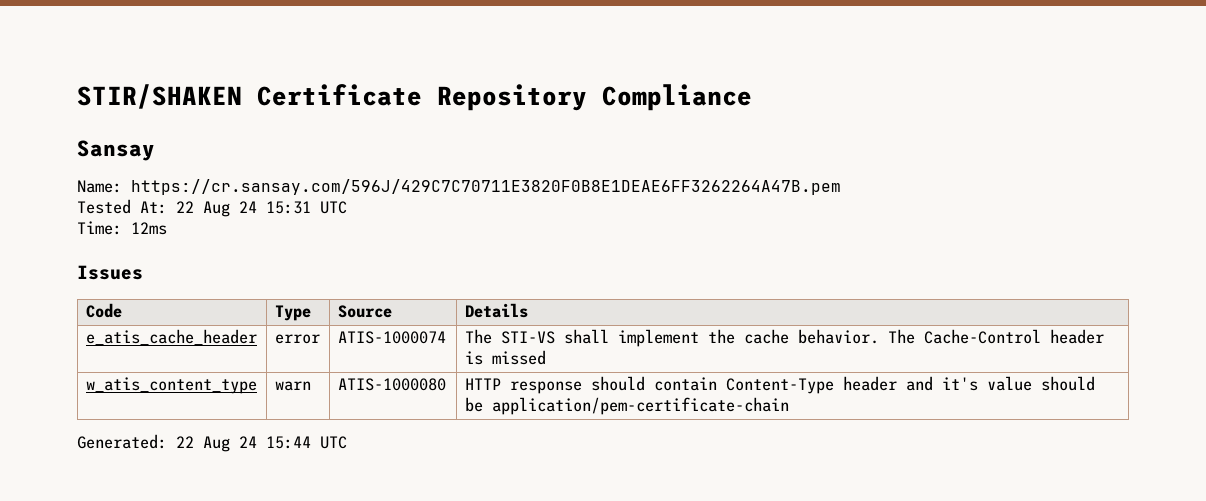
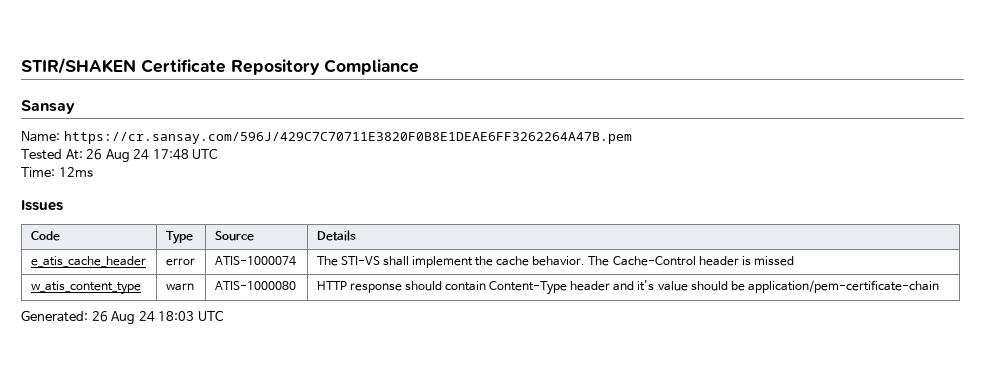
- Tested At: 22 Aug 24 15:31 UTC
+ Tested At: 26 Aug 24 17:48 UTC
- Generated: 22 Aug 24 15:44 UTC
+ Generated: 26 Aug 24 18:03 UTC

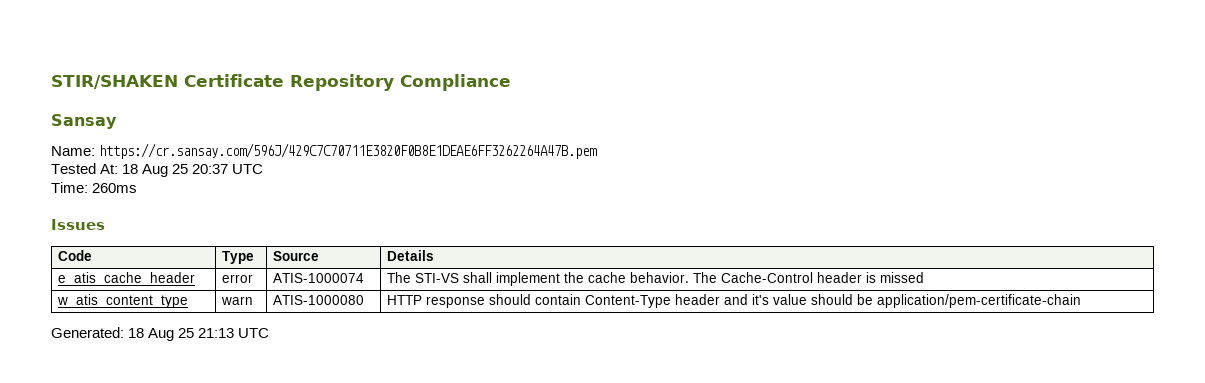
- Tested At: 26 Aug 24 17:48 UTC
+ Tested At: 18 Aug 25 20:37 UTC
- Time: 12ms
+ Time: 260ms
- Generated: 26 Aug 24 18:03 UTC
+ Generated: 18 Aug 25 21:13 UTC

